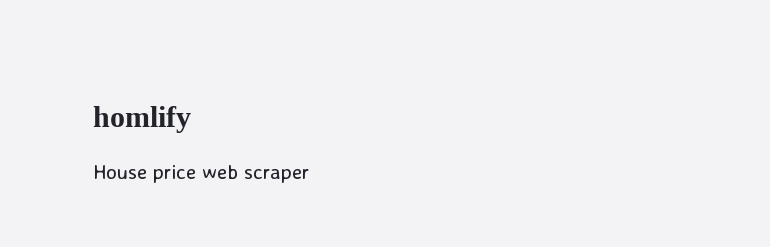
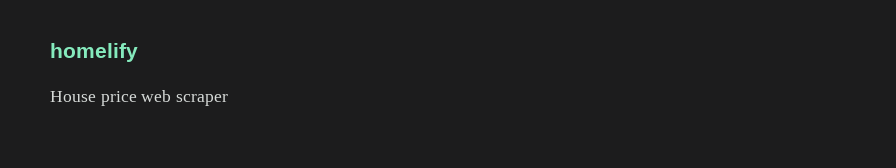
- homlify
+ homelify

